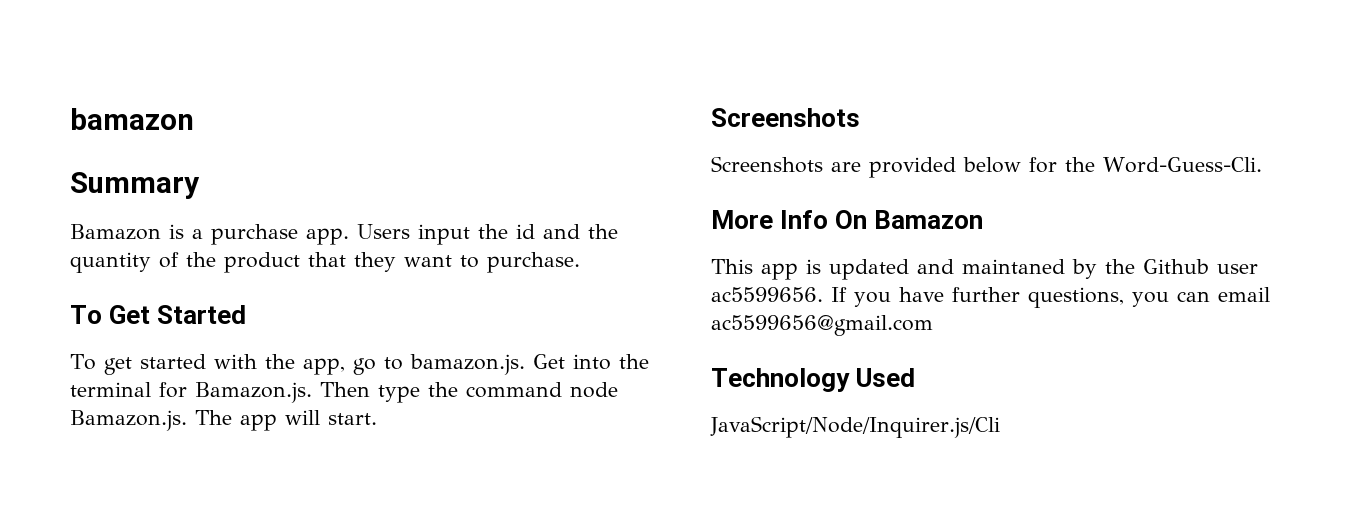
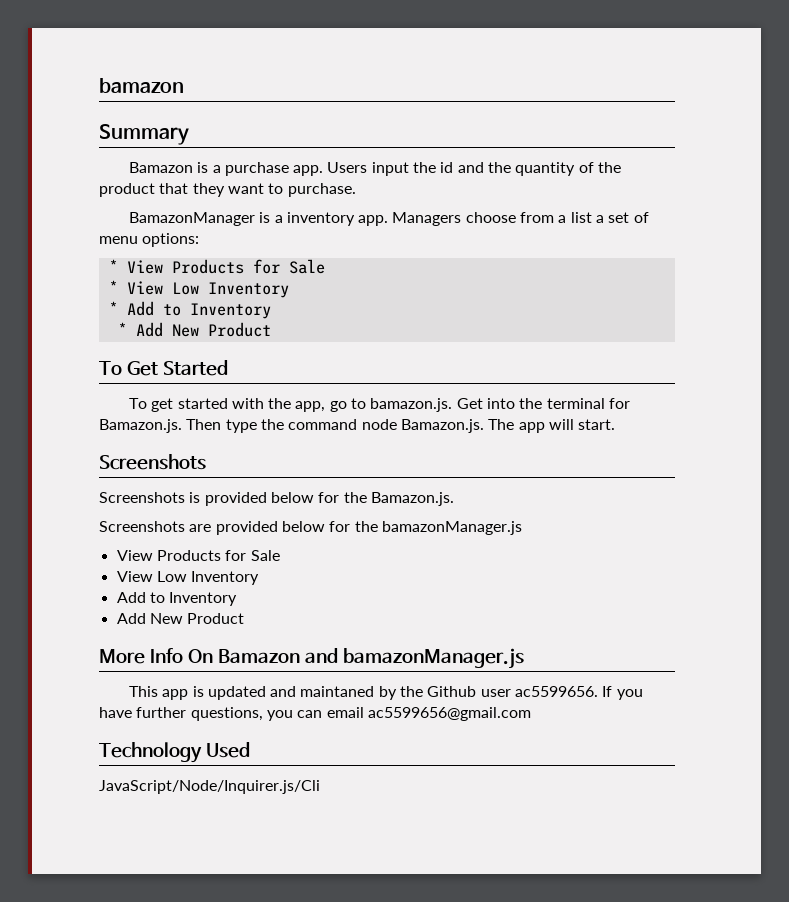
+ BamazonManager is a inventory app. Managers choose from a list a set of menu options:
+ * View Products for Sale
+ * View Low Inventory
+ * Add to Inventory
+ * Add New Product
+ Screenshots is provided below for the Bamazon.js.
- Screenshots are provided below for the Word-Guess-Cli.
+ Screenshots are provided below for the bamazonManager.js
+ View Products for Sale
+ View Low Inventory
+ Add to Inventory
+ Add New Product
- More Info On Bamazon
+ More Info On Bamazon and bamazonManager.js

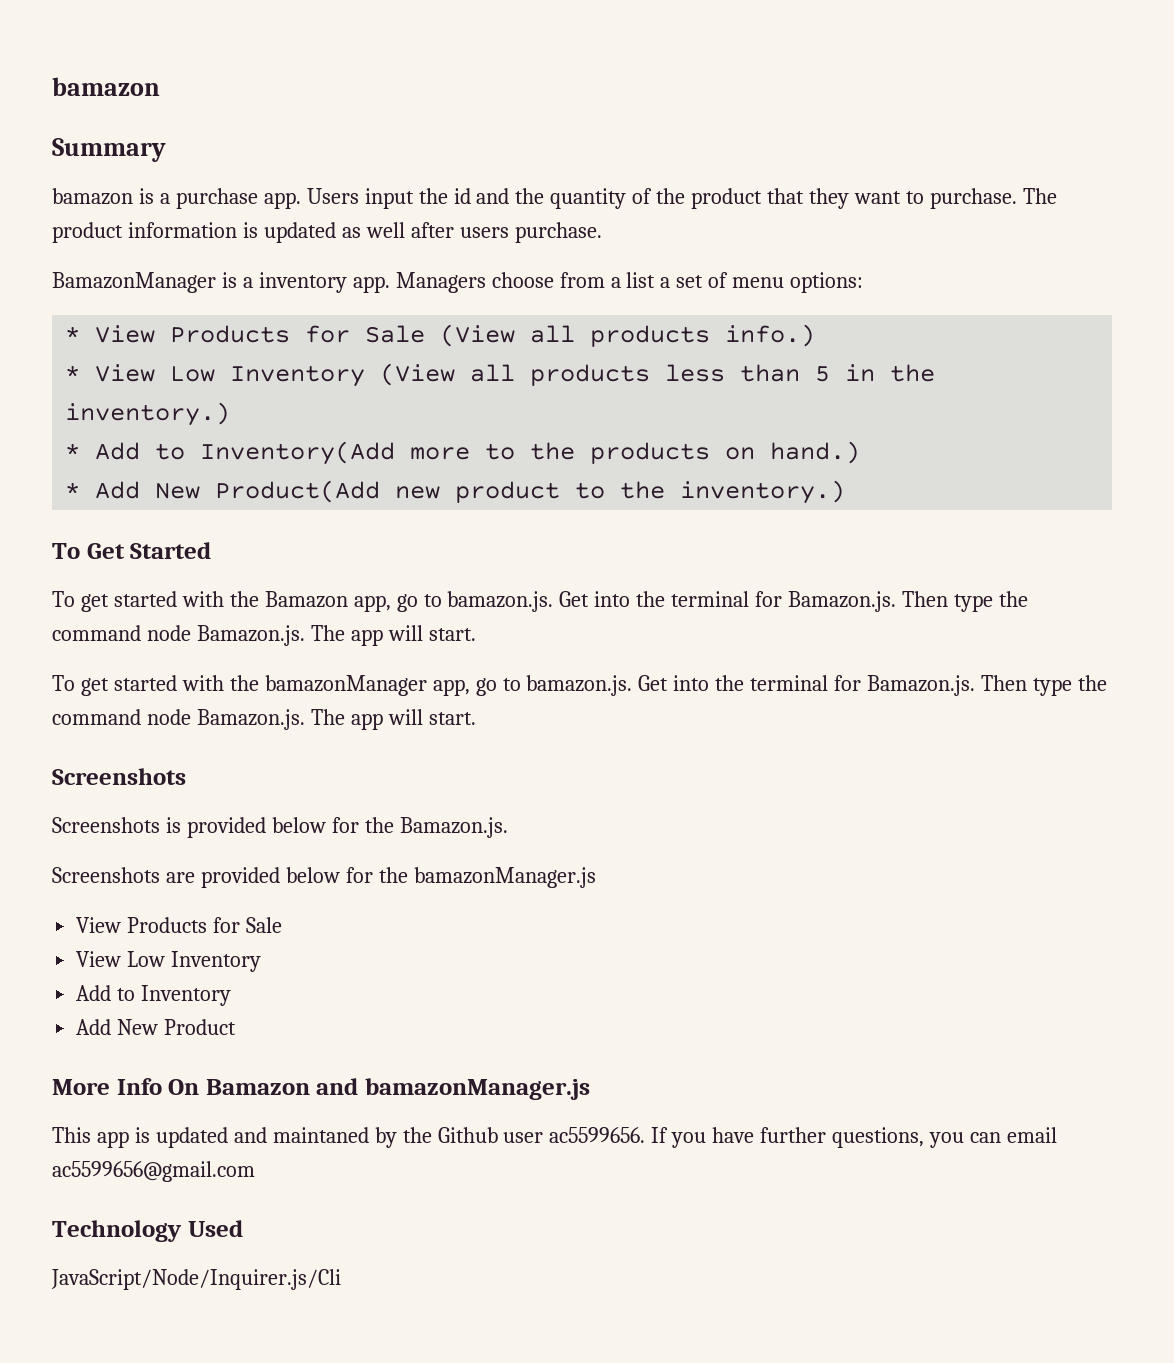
- Bamazon is a purchase app.
+ bamazon is a purchase app.
+ The product information is updated as well after users purchase.
- * View Products for Sale
+ * View Products for Sale (View all products info.)
- * View Low Inventory
- * Add to Inventory
- * Add New Product
+ * View Low Inventory (View all products less than 5 in the inventory.)
+ * Add to Inventory(Add more to the products on hand.)
+ * Add New Product(Add new product to the inventory.)
- To get started with the app, go to bamazon.js. Get into the terminal for Bamazon.js. Then type the command node Bamazon.js. The app will start.
+ To get started with the Bamazon app, go to bamazon.js. Get into the terminal for Bamazon.js. Then type the command node Bamazon.js. The app will start.
+ To get started with the bamazonManager app, go to bamazon.js. Get into the terminal for Bamazon.js. Then type the command node Bamazon.js. The app will start.

